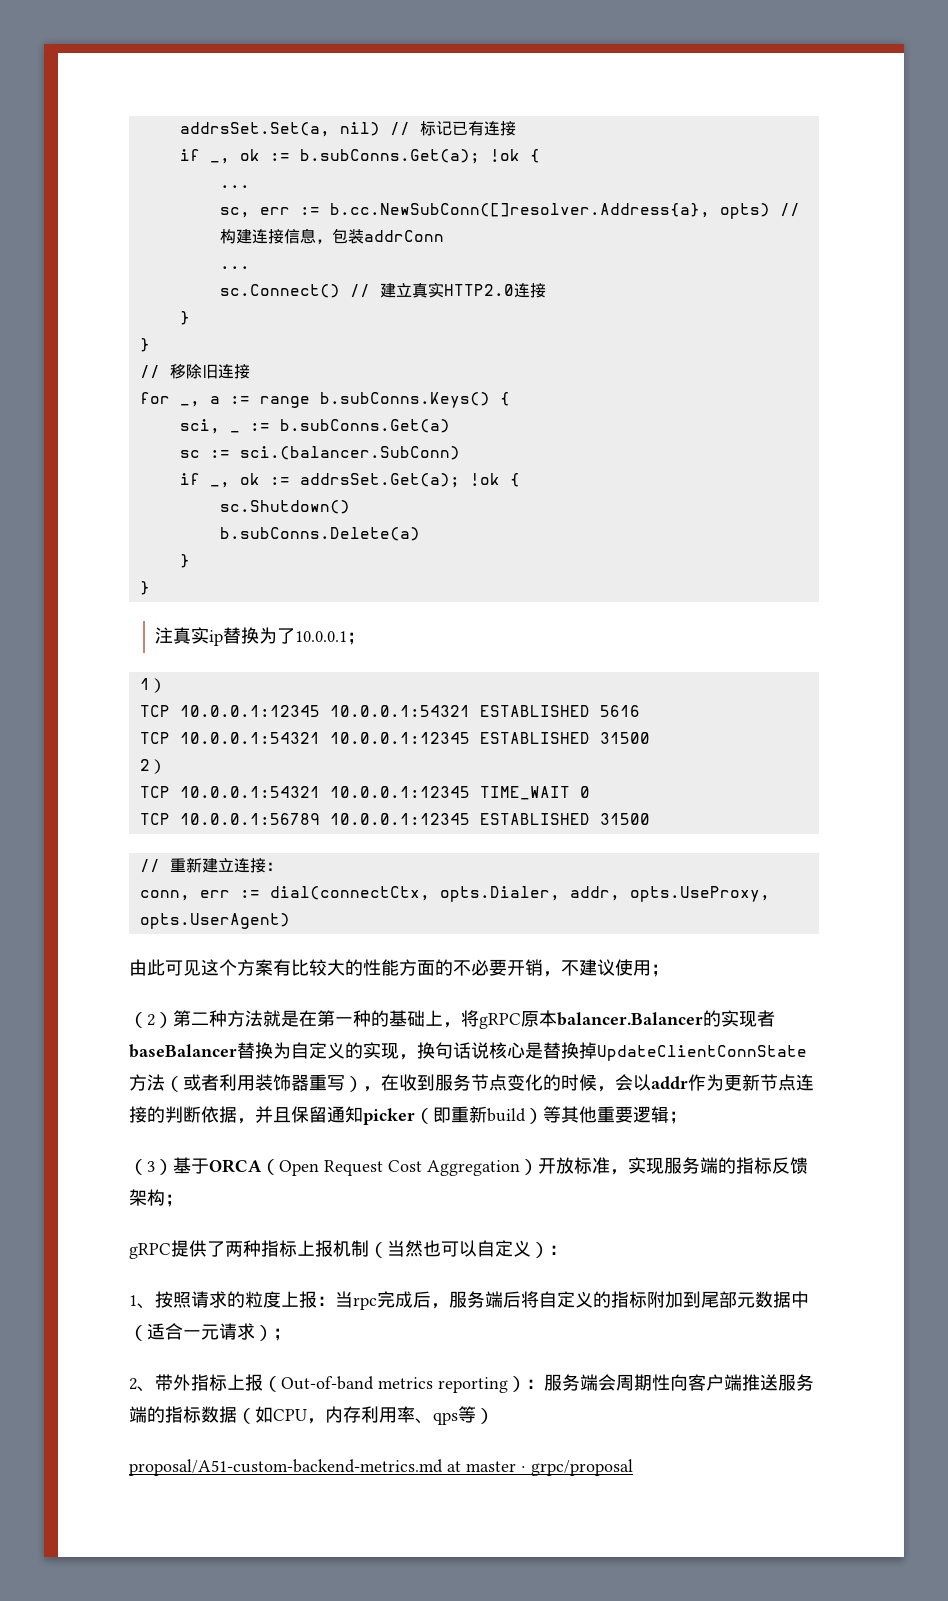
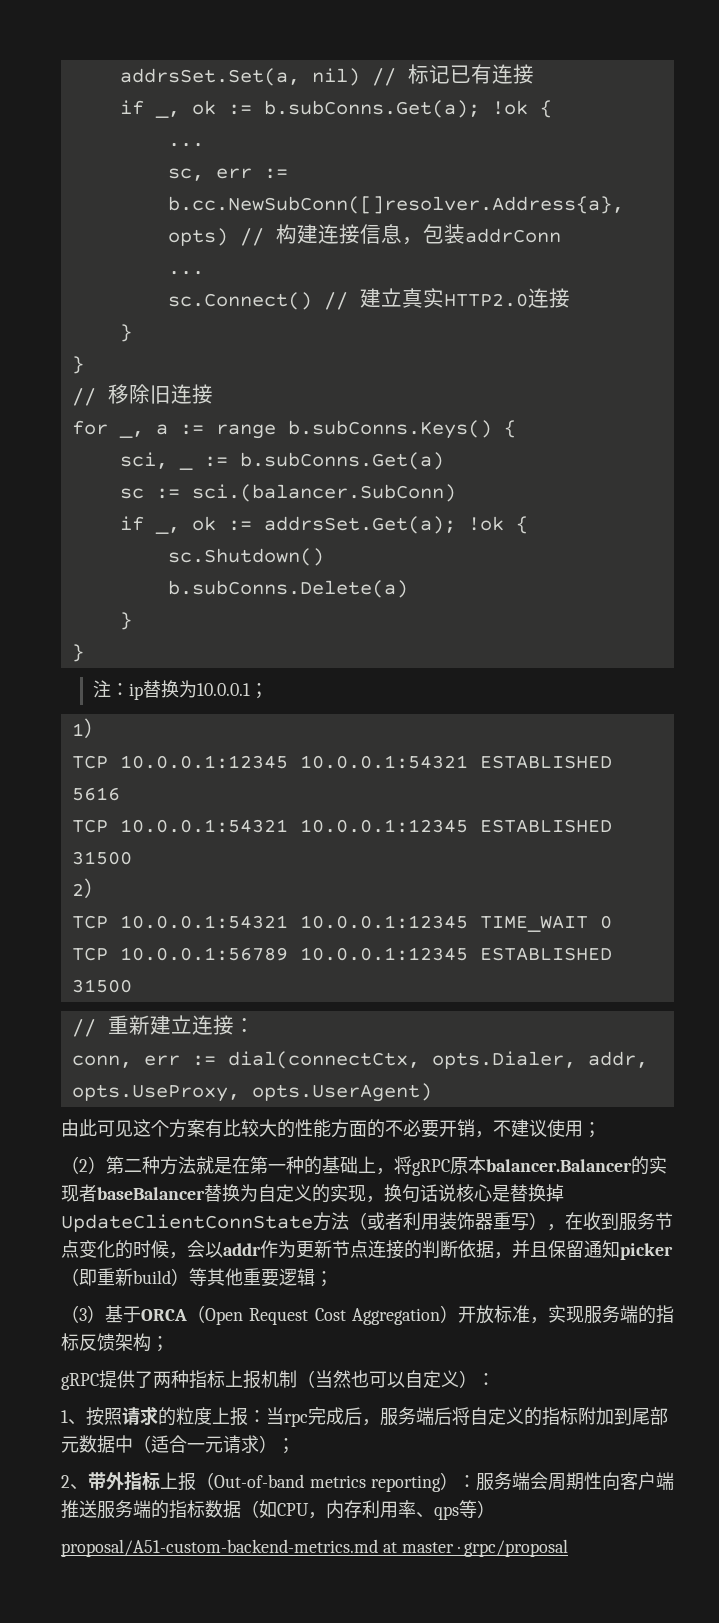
- 注真实ip替换为了10.0.0.1；
+ 注：ip替换为10.0.0.1；

